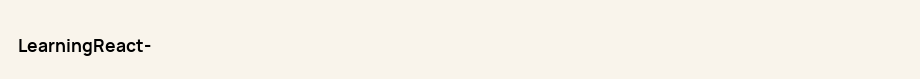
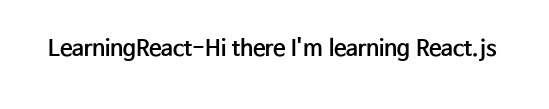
- LearningReact-
+ LearningReact-Hi there I'm learning React.js

